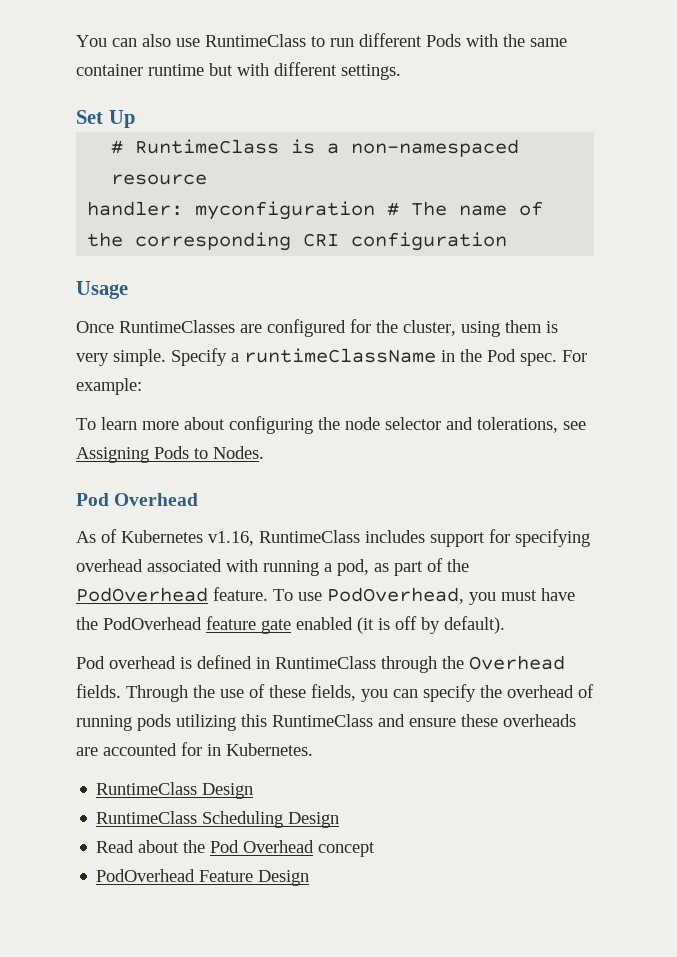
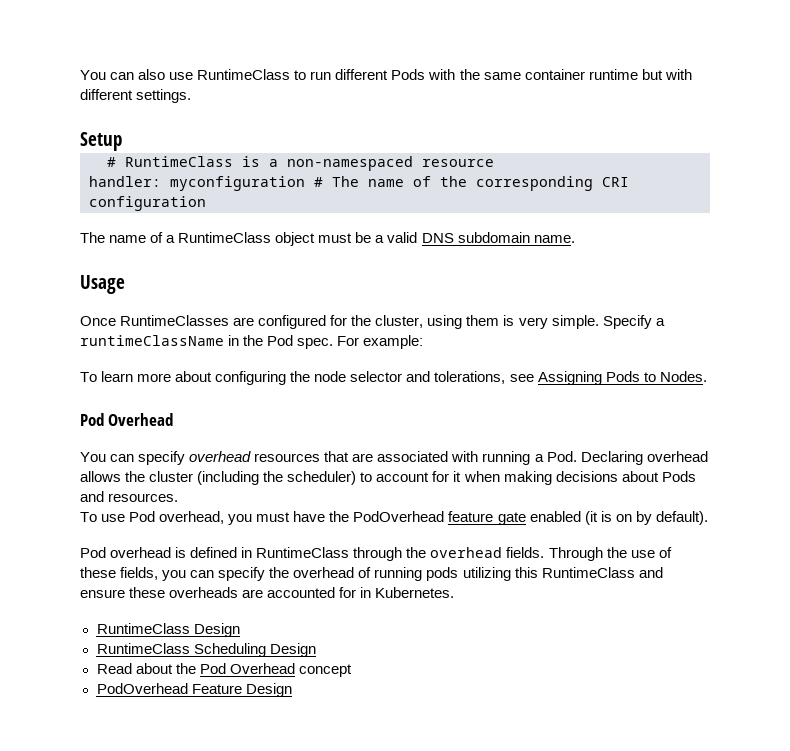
- Set Up
+ Setup
+ The name of a RuntimeClass object must be a valid DNS subdomain name.
- As of Kubernetes v1.16, RuntimeClass includes support for specifying overhead associated with running a pod, as part of the PodOverhead feature. To use PodOverhead, you must have the PodOverhead feature gate enabled (it is off by default).
+ You can specify overhead resources that are associated with running a Pod. Declaring overhead allows the cluster (including the scheduler) to account for it when making decisions about Pods and resources.
+ To use Pod overhead, you must have the PodOverhead feature gate enabled (it is on by default).
- Pod overhead is defined in RuntimeClass through the Overhead fields.
+ Pod overhead is defined in RuntimeClass through the overhead fields.

